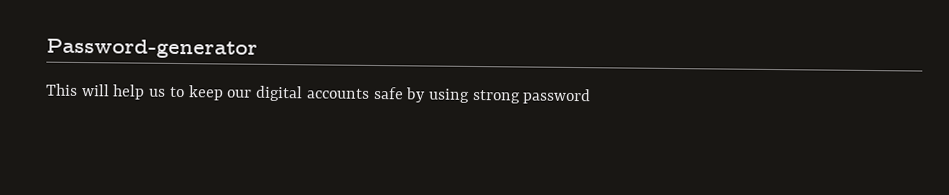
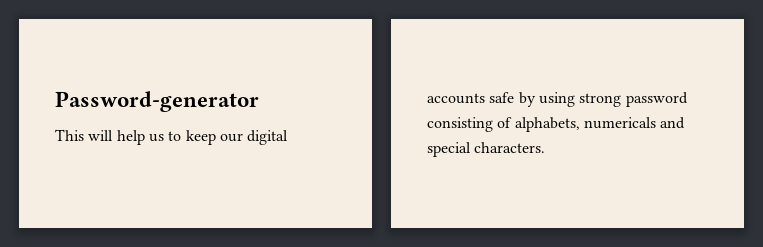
- This will help us to keep our digital accounts safe by using strong password
+ This will help us to keep our digital accounts safe by using strong password consisting of alphabets, numericals and special characters.

